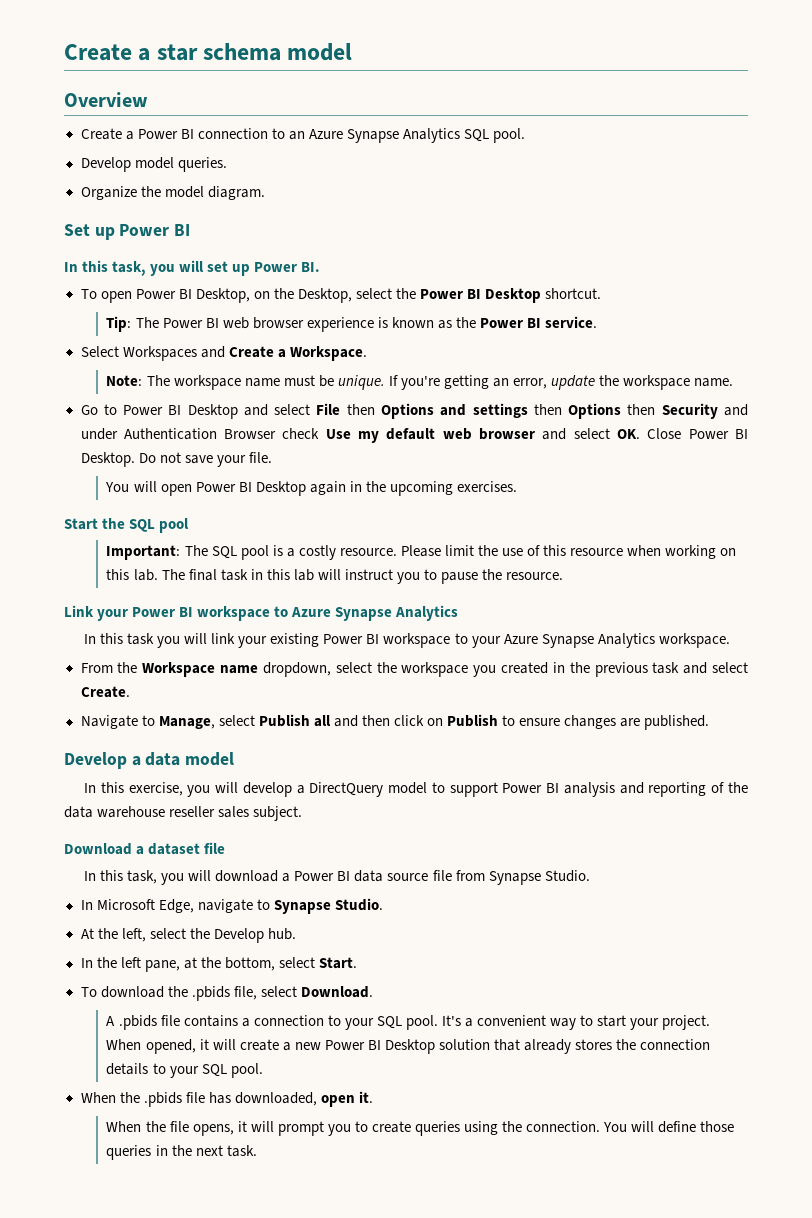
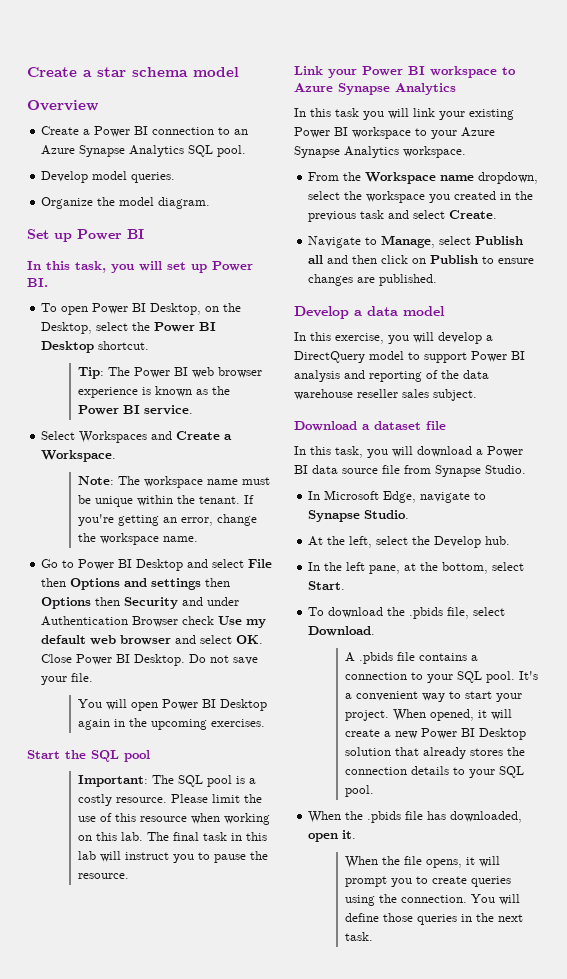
- Note: The workspace name must be unique.
+ Note: The workspace name must be unique within the tenant.
- If you're getting an error, update the workspace name.
+ If you're getting an error, change the workspace name.

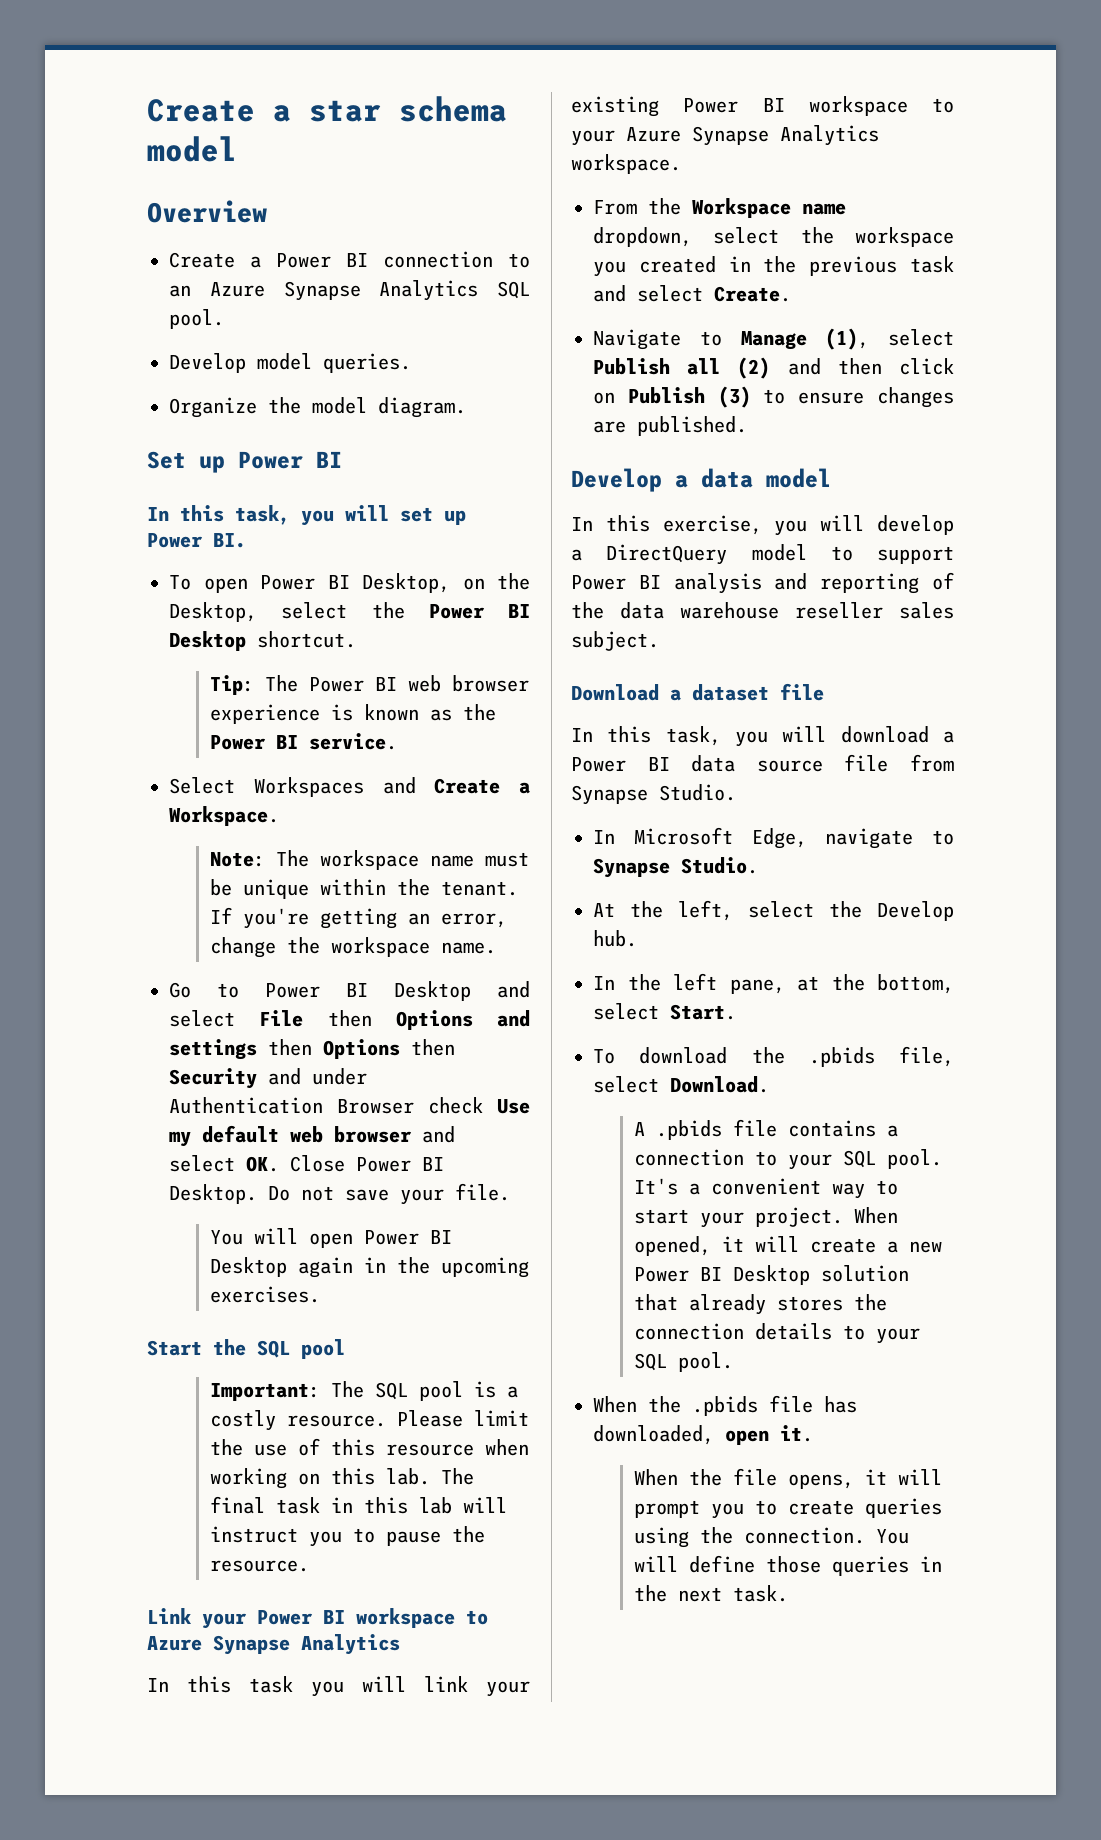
- Navigate to Manage, select Publish all and then click on Publish to ensure changes are published.
+ Navigate to Manage (1), select Publish all (2) and then click on Publish (3) to ensure changes are published.

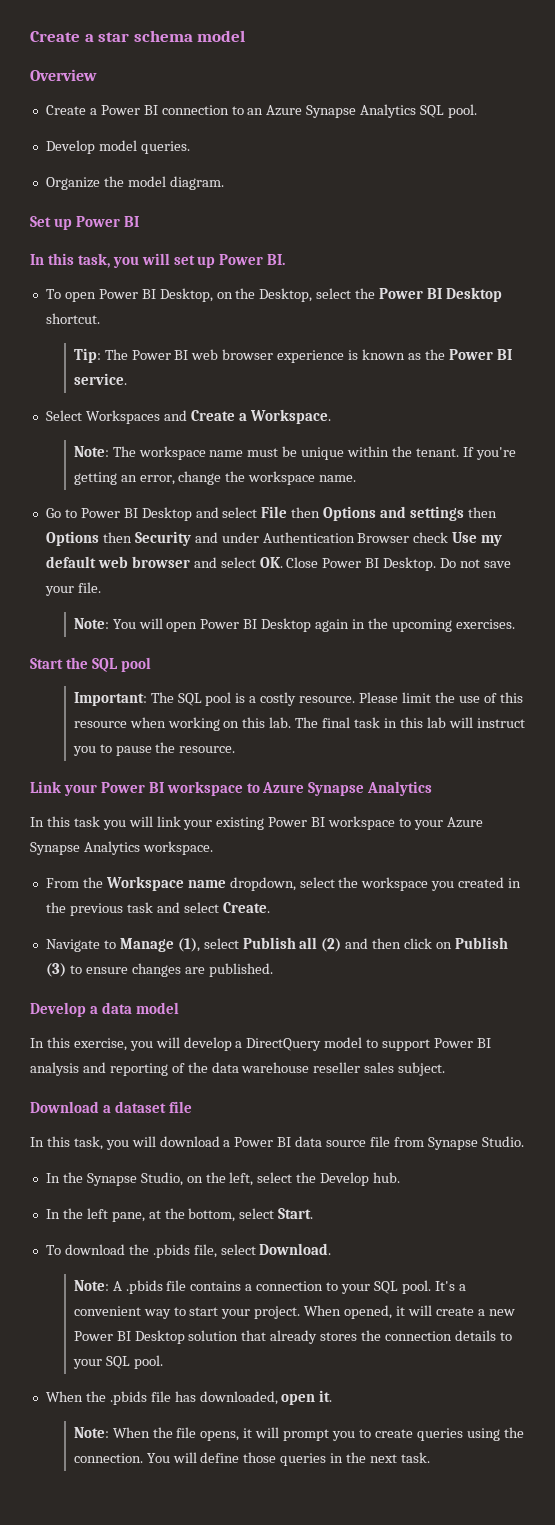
- You will open Power BI Desktop again in the upcoming exercises.
+ Note: You will open Power BI Desktop again in the upcoming exercises.
- In Microsoft Edge, navigate to Synapse Studio.
- At the left, select the Develop hub.
+ In the Synapse Studio, on the left, select the Develop hub.
- A .pbids file contains a connection to your SQL pool.
+ Note: A .pbids file contains a connection to your SQL pool.
- When the file opens, it will prompt you to create queries using the connection.
+ Note: When the file opens, it will prompt you to create queries using the connection.

